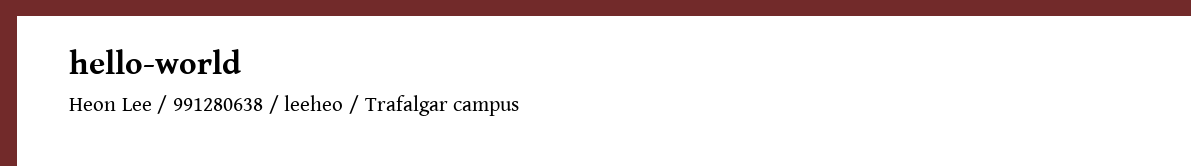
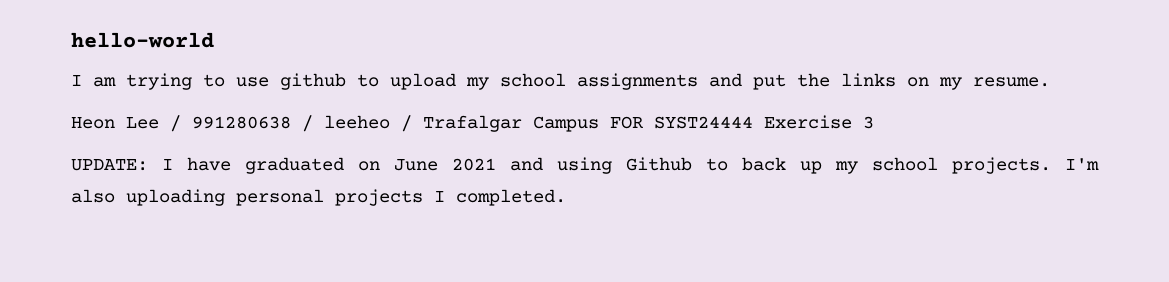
+ I am trying to use github to upload my school assignments and put the links on my resume.
- Heon Lee / 991280638 / leeheo / Trafalgar campus
+ Heon Lee / 991280638 / leeheo / Trafalgar Campus FOR SYST24444 Exercise 3
+ UPDATE: I have graduated on June 2021 and using Github to back up my school projects. I'm also uploading personal projects I completed.

